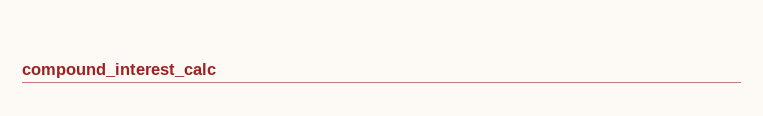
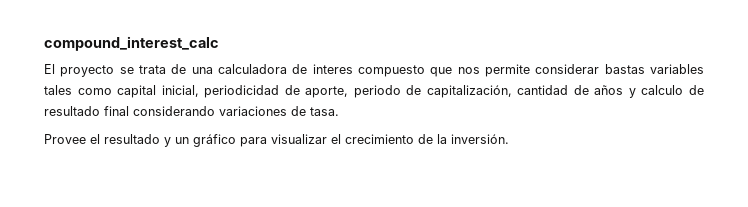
+ El proyecto se trata de una calculadora de interes compuesto que nos permite considerar bastas variables tales como capital inicial, periodicidad de aporte, periodo de capitalización, cantidad de años y calculo de resultado final considerando variaciones de tasa.
+ Provee el resultado y un gráfico para visualizar el crecimiento de la inversión.

